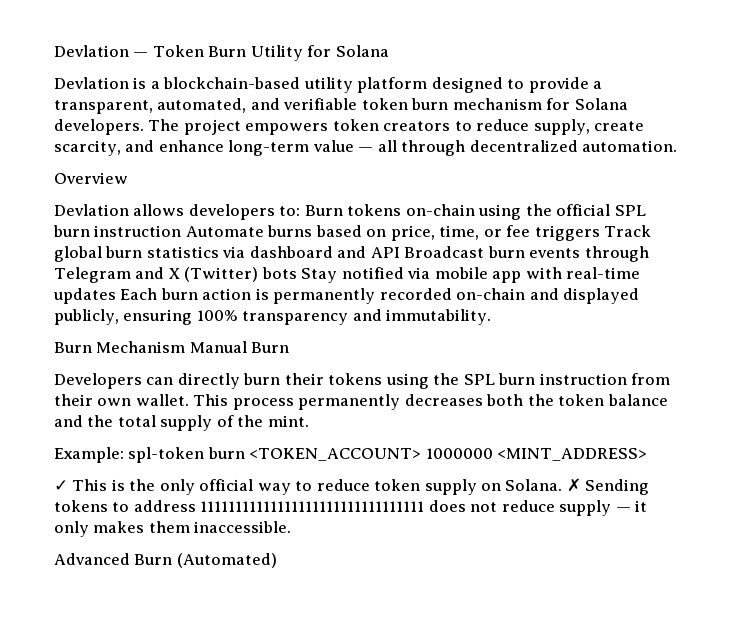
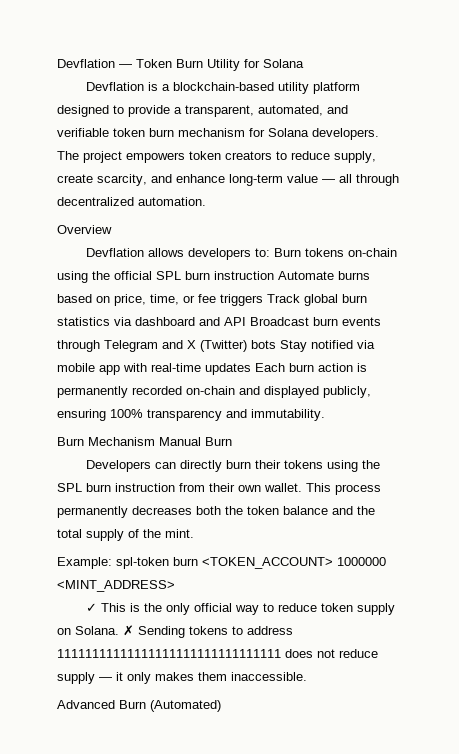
- Devlation — Token Burn Utility for Solana
+ Devflation — Token Burn Utility for Solana
- Devlation is a blockchain-based utility platform designed to provide a transparent, automated, and verifiable token burn mechanism for Solana developers.
+ Devflation is a blockchain-based utility platform designed to provide a transparent, automated, and verifiable token burn mechanism for Solana developers.
- Devlation allows developers to:
+ Devflation allows developers to:

